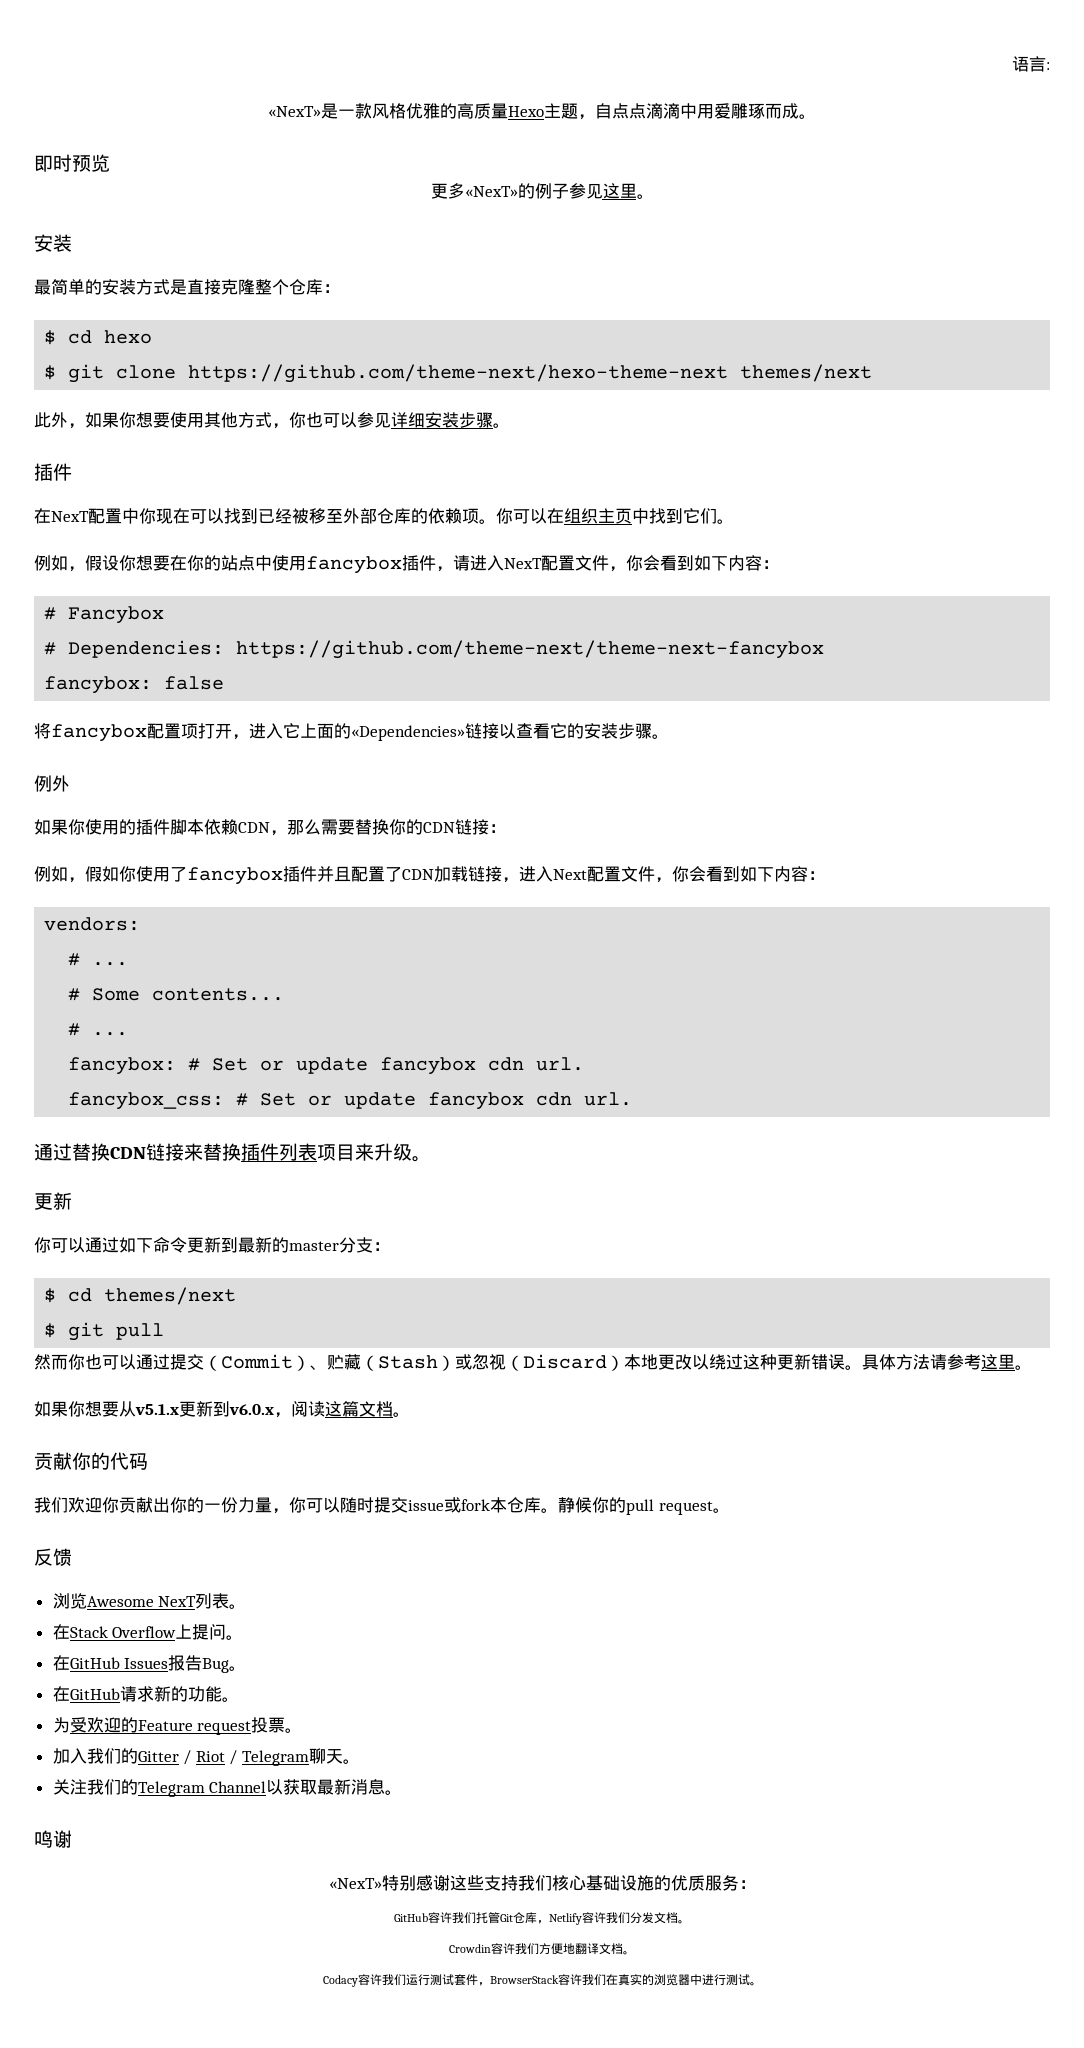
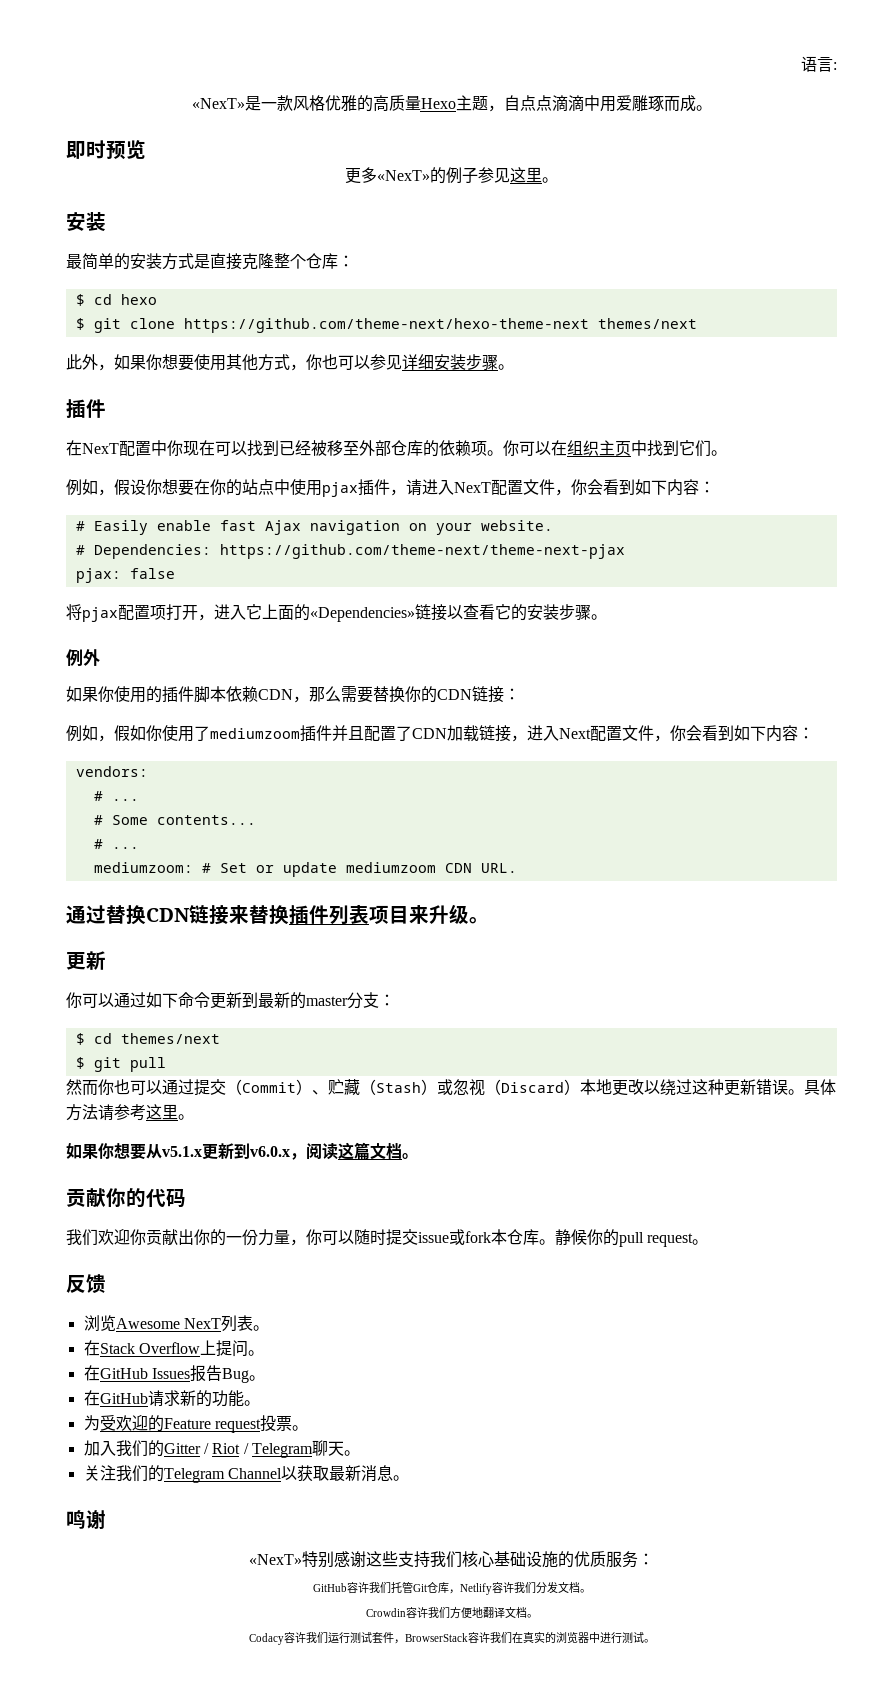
- 例如，假设你想要在你的站点中使用fancybox插件，请进入NexT配置文件，你会看到如下内容：
+ 例如，假设你想要在你的站点中使用pjax插件，请进入NexT配置文件，你会看到如下内容：
- # Fancybox
+ # Easily enable fast Ajax navigation on your website.
- # Dependencies: https://github.com/theme-next/theme-next-fancybox
- fancybox: false
+ # Dependencies: https://github.com/theme-next/theme-next-pjax
+ pjax: false
- 将fancybox配置项打开，进入它上面的«Dependencies»链接以查看它的安装步骤。
+ 将pjax配置项打开，进入它上面的«Dependencies»链接以查看它的安装步骤。
- 例如，假如你使用了fancybox插件并且配置了CDN加载链接，进入Next配置文件，你会看到如下内容：
+ 例如，假如你使用了mediumzoom插件并且配置了CDN加载链接，进入Next配置文件，你会看到如下内容：
- fancybox: # Set or update fancybox cdn url.
- fancybox_css: # Set or update fancybox cdn url.
+ mediumzoom: # Set or update mediumzoom CDN URL.

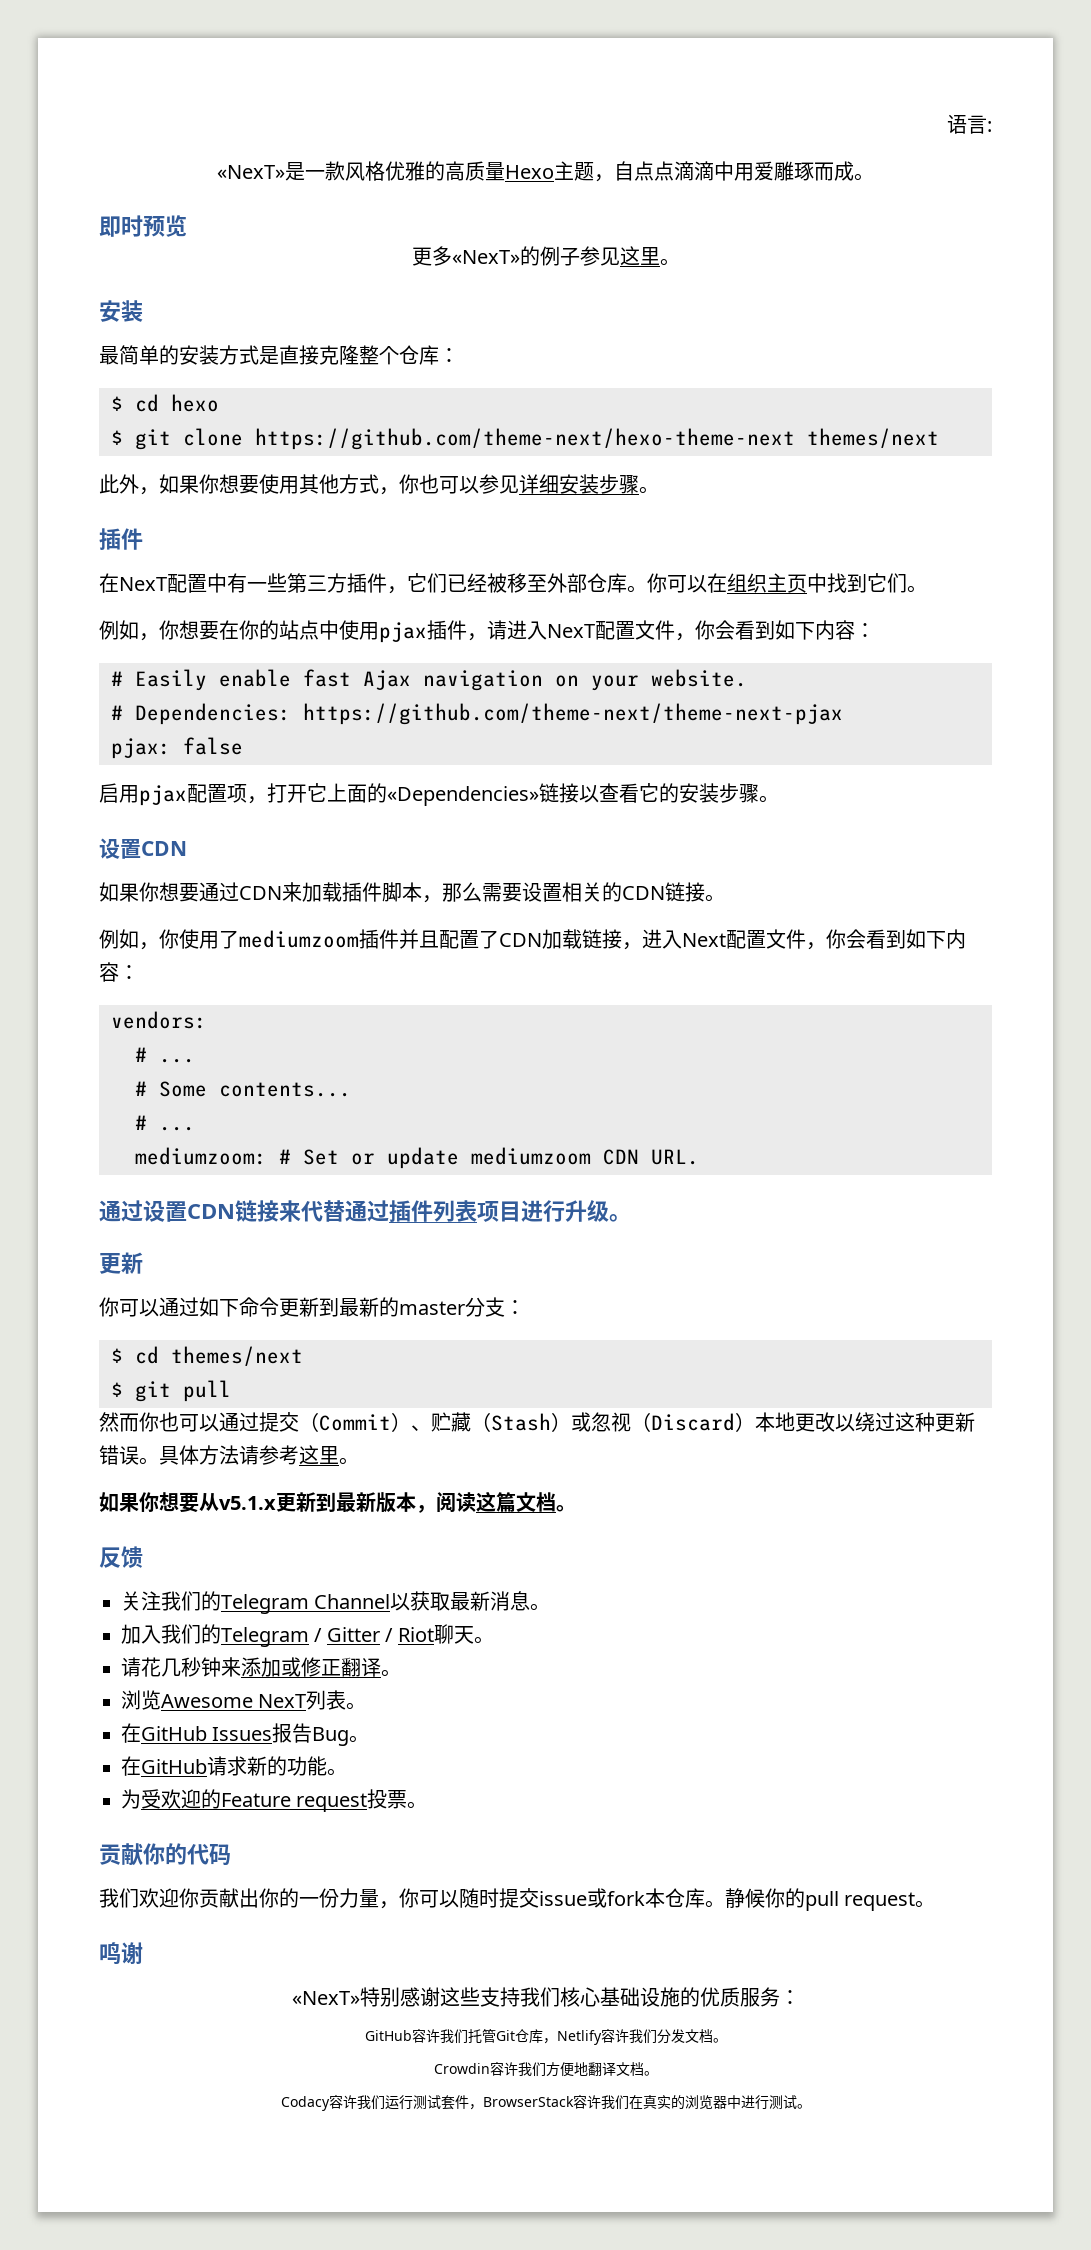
- 在NexT配置中你现在可以找到已经被移至外部仓库的依赖项。
+ 在NexT配置中有一些第三方插件，它们已经被移至外部仓库。
- 例如，假设你想要在你的站点中使用pjax插件，请进入NexT配置文件，你会看到如下内容：
+ 例如，你想要在你的站点中使用pjax插件，请进入NexT配置文件，你会看到如下内容：
- 将pjax配置项打开，进入它上面的«Dependencies»链接以查看它的安装步骤。
- 例外
- 如果你使用的插件脚本依赖CDN，那么需要替换你的CDN链接：
- 例如，假如你使用了mediumzoom插件并且配置了CDN加载链接，进入Next配置文件，你会看到如下内容：
+ 启用pjax配置项，打开它上面的«Dependencies»链接以查看它的安装步骤。
+ 设置CDN
+ 如果你想要通过CDN来加载插件脚本，那么需要设置相关的CDN链接。
+ 例如，你使用了mediumzoom插件并且配置了CDN加载链接，进入Next配置文件，你会看到如下内容：
- 通过替换CDN链接来替换插件列表项目来升级。
+ 通过设置CDN链接来代替通过插件列表项目进行升级。
- 如果你想要从v5.1.x更新到v6.0.x，阅读这篇文档。
+ 如果你想要从v5.1.x更新到最新版本，阅读这篇文档。
+ 反馈
+ 关注我们的Telegram Channel以获取最新消息。
+ 加入我们的Telegram / Gitter / Riot聊天。
+ 请花几秒钟来添加或修正翻译。
+ 浏览Awesome NexT列表。
+ 在GitHub Issues报告Bug。
+ 在GitHub请求新的功能。
+ 为受欢迎的Feature request投票。
- 反馈
- 浏览Awesome NexT列表。
- 在Stack Overflow上提问。
- 在GitHub Issues报告Bug。
- 在GitHub请求新的功能。
- 为受欢迎的Feature request投票。
- 加入我们的Gitter / Riot / Telegram聊天。
- 关注我们的Telegram Channel以获取最新消息。

